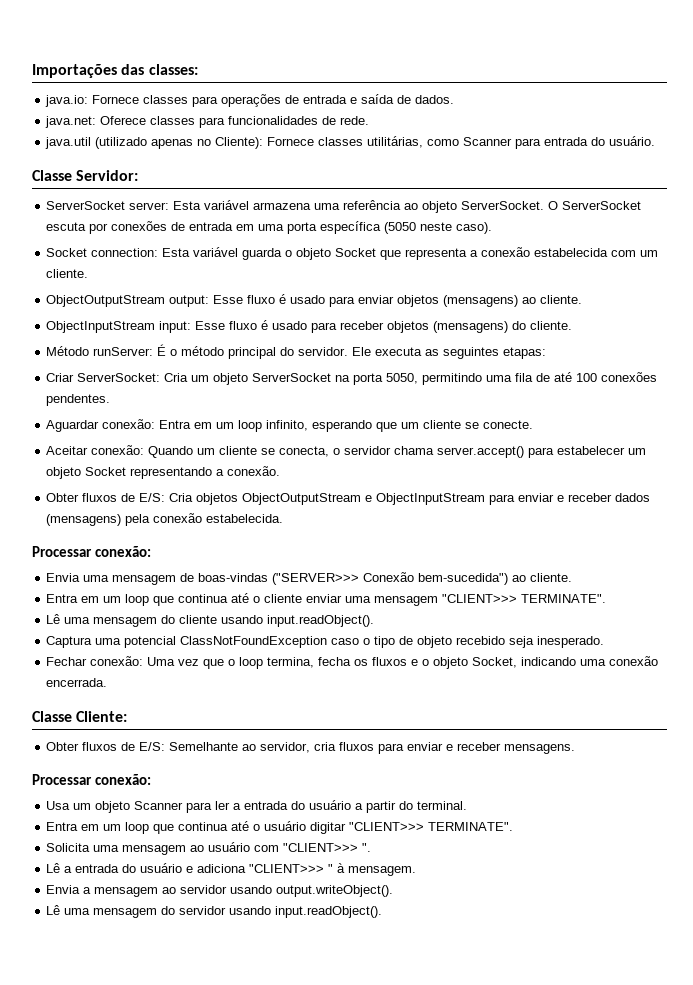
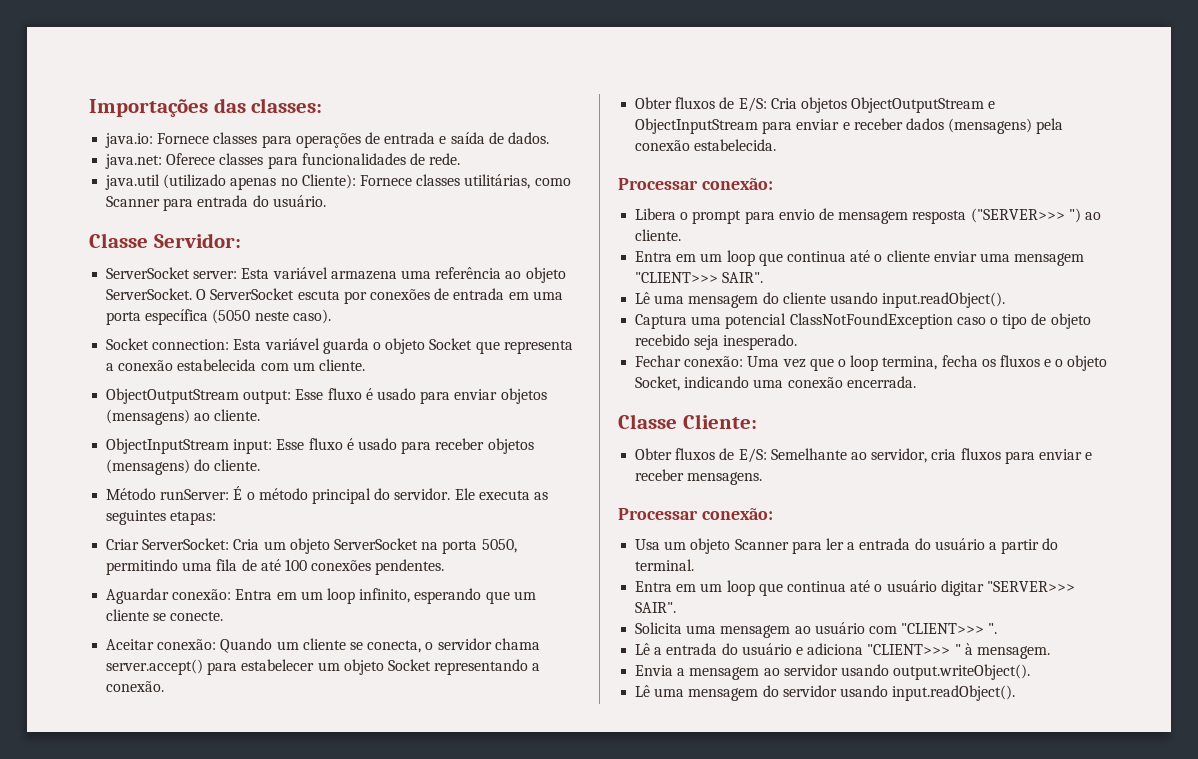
- Envia uma mensagem de boas-vindas ("SERVER>>> Conexão bem-sucedida") ao cliente.
+ Libera o prompt para envio de mensagem resposta ("SERVER>>> ") ao cliente.
- Entra em um loop que continua até o cliente enviar uma mensagem "CLIENT>>> TERMINATE".
+ Entra em um loop que continua até o cliente enviar uma mensagem "CLIENT>>> SAIR".
- Entra em um loop que continua até o usuário digitar "CLIENT>>> TERMINATE".
+ Entra em um loop que continua até o usuário digitar "SERVER>>> SAIR".

